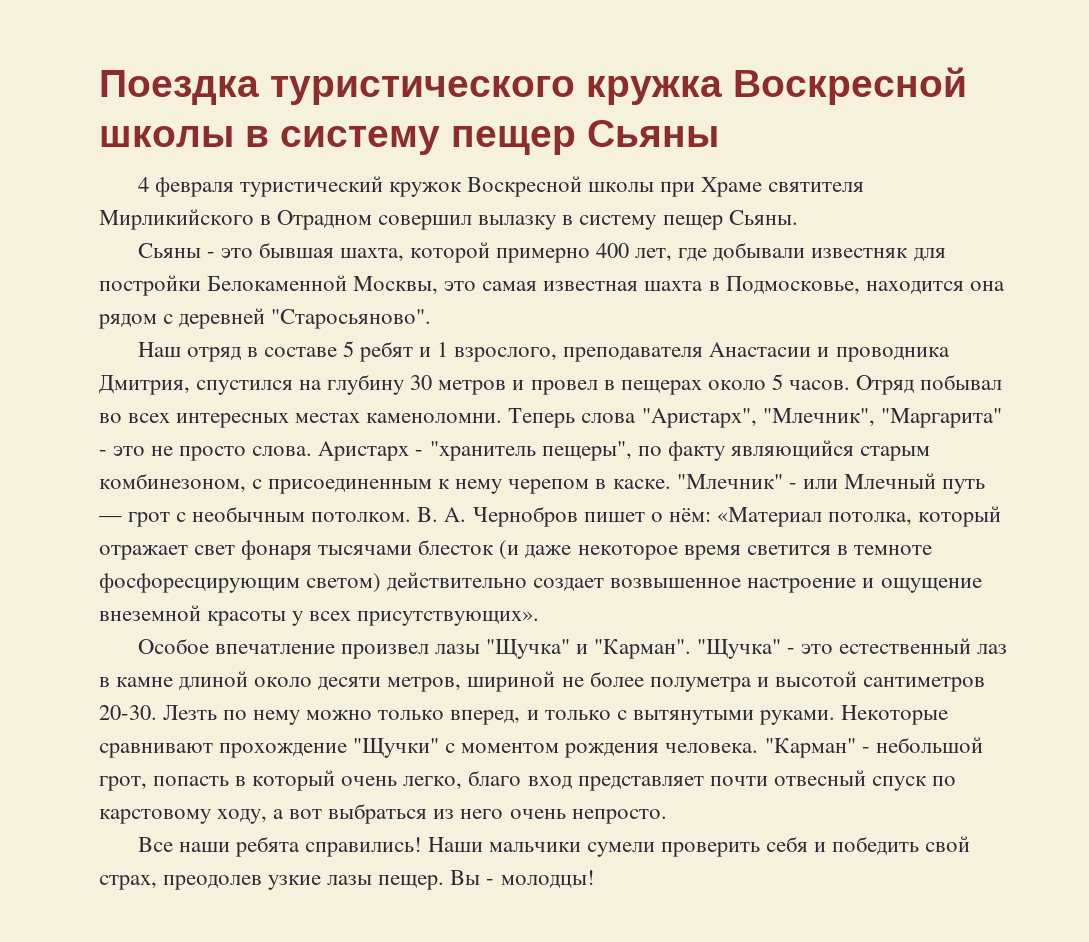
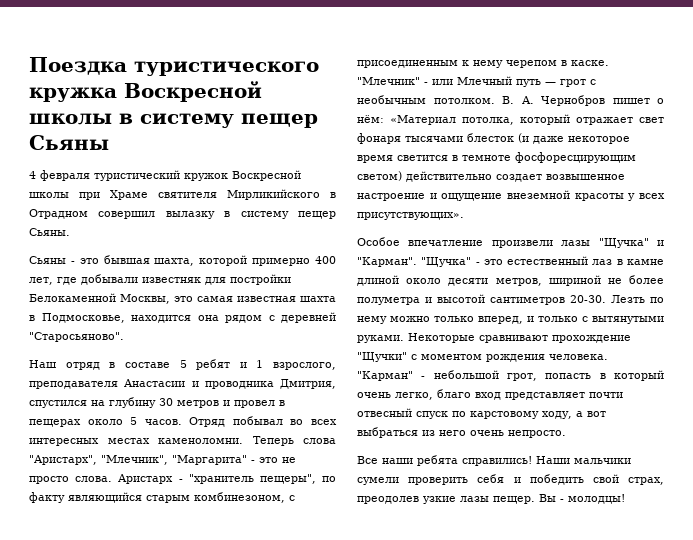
- Особое впечатление произвел лазы "Щучка" и "Карман".
+ Особое впечатление произвели лазы "Щучка" и "Карман".

